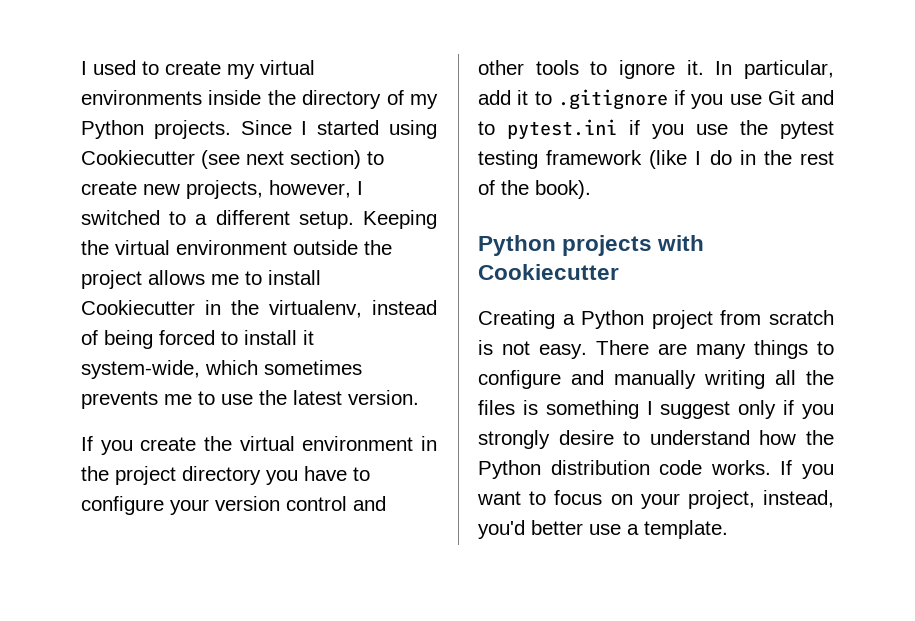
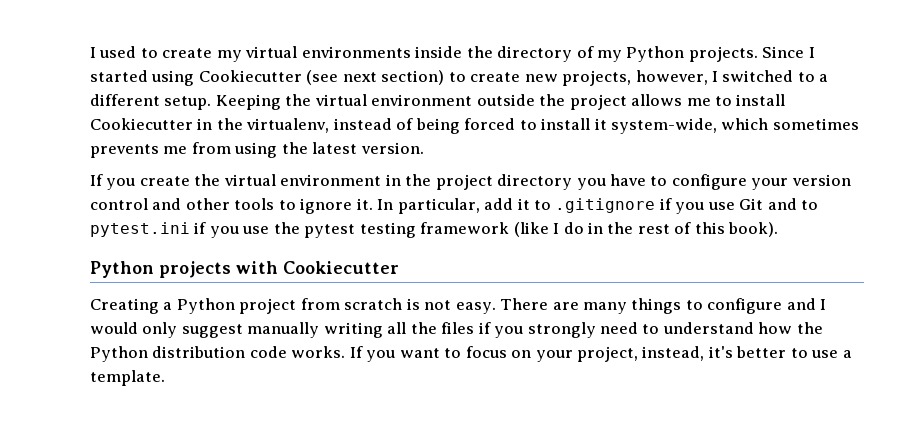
- Keeping the virtual environment outside the project allows me to install Cookiecutter in the virtualenv, instead of being forced to install it system-wide, which sometimes prevents me to use the latest version.
+ Keeping the virtual environment outside the project allows me to install Cookiecutter in the virtualenv, instead of being forced to install it system-wide, which sometimes prevents me from using the latest version.
- In particular, add it to .gitignore if you use Git and to pytest.ini if you use the pytest testing framework (like I do in the rest of the book).
+ In particular, add it to .gitignore if you use Git and to pytest.ini if you use the pytest testing framework (like I do in the rest of this book).
- There are many things to configure and manually writing all the files is something I suggest only if you strongly desire to understand how the Python distribution code works.
+ There are many things to configure and I would only suggest manually writing all the files if you strongly need to understand how the Python distribution code works.
- If you want to focus on your project, instead, you'd better use a template.
+ If you want to focus on your project, instead, it's better to use a template.

